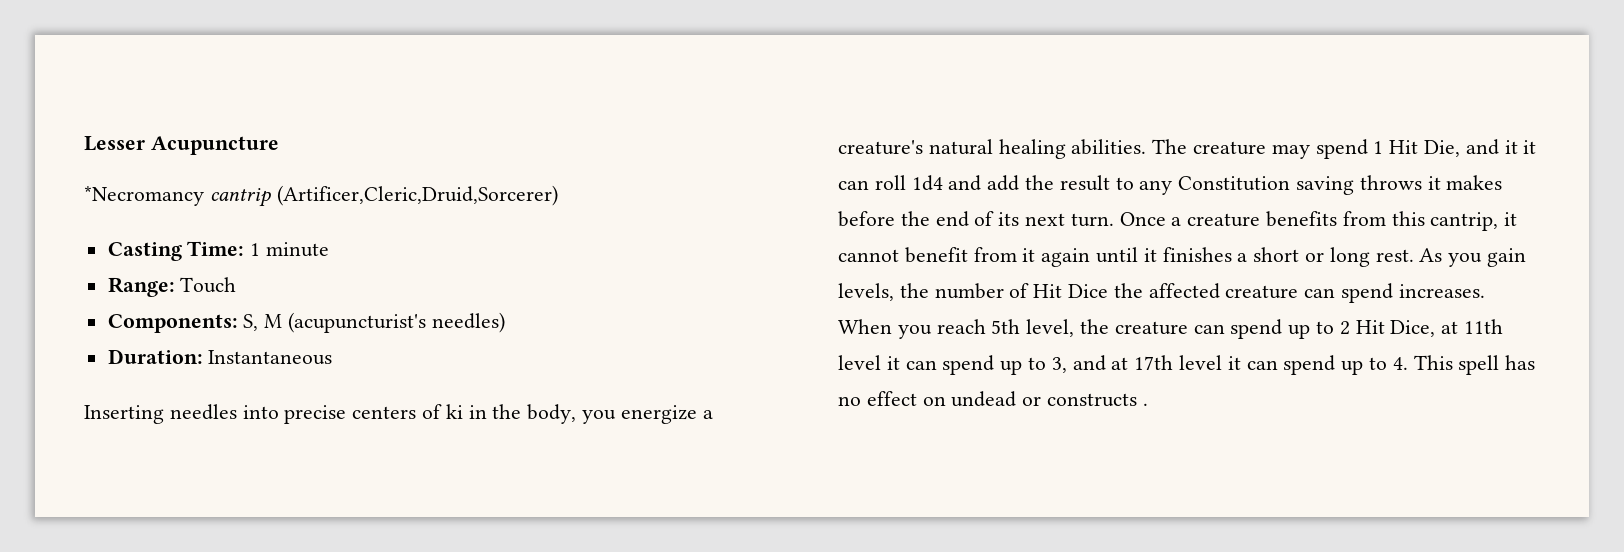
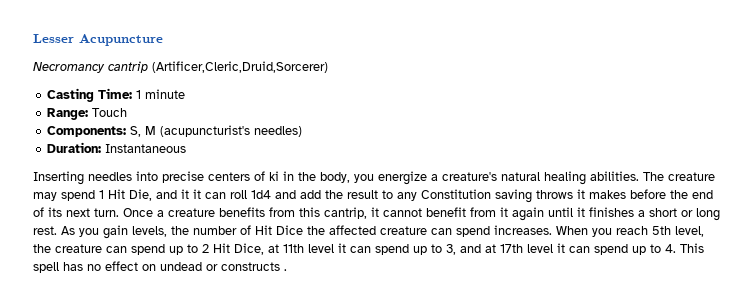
- *Necromancy cantrip (Artificer,Cleric,Druid,Sorcerer)
+ Necromancy cantrip (Artificer,Cleric,Druid,Sorcerer)

